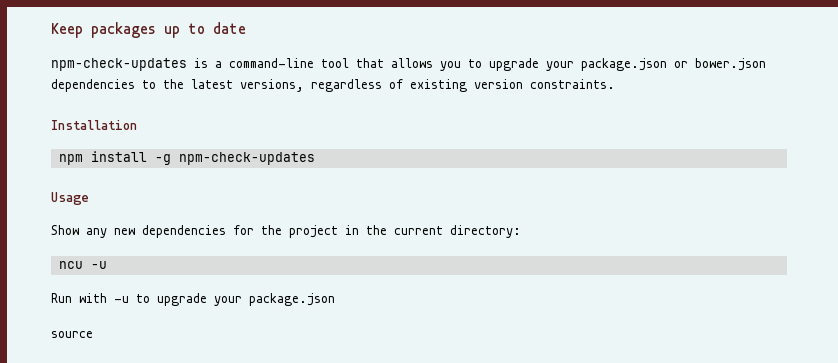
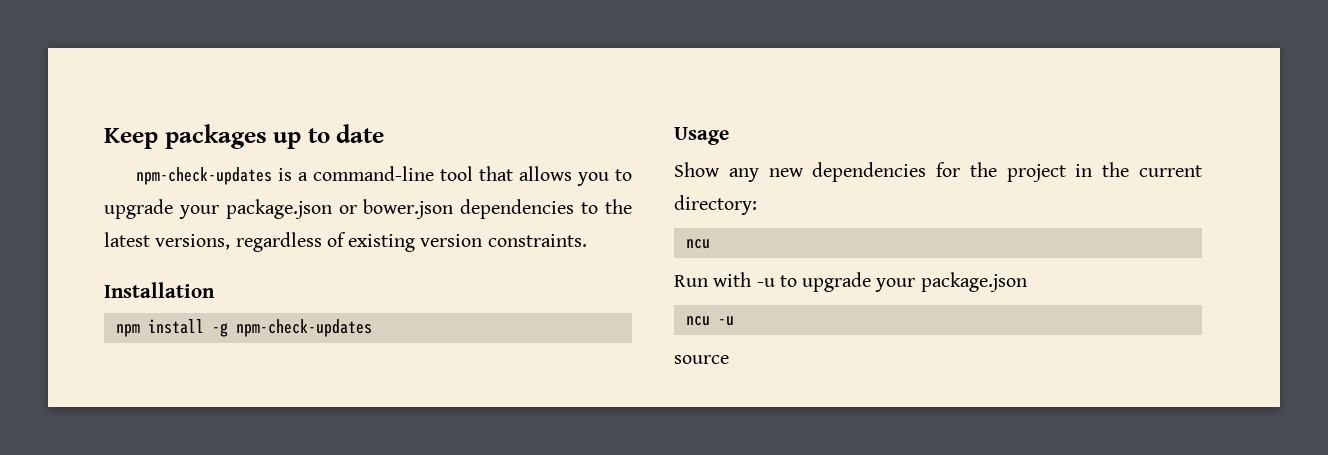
  Show any new dependencies for the project in the current directory:
- ncu -u
+ ncu
+ ncu -u

